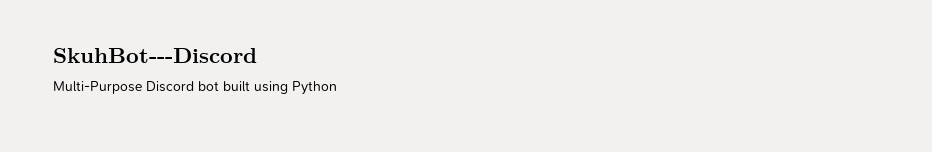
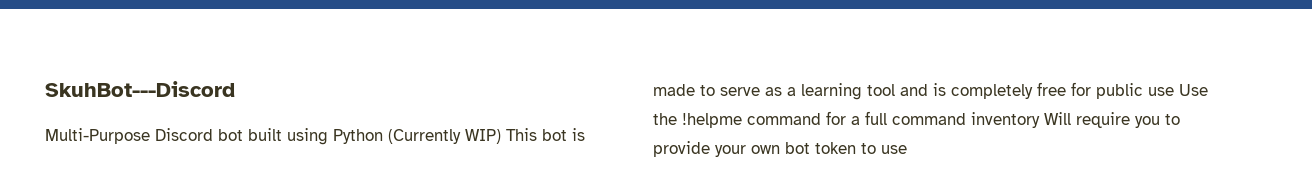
- Multi-Purpose Discord bot built using Python
+ Multi-Purpose Discord bot built using Python (Currently WIP) This bot is made to serve as a learning tool and is completely free for public use Use the !helpme command for a full command inventory Will require you to provide your own bot token to use

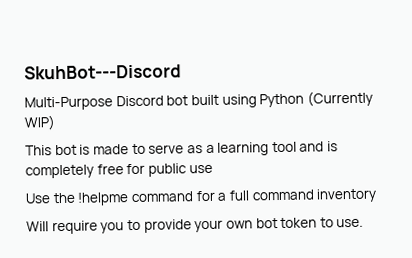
- Multi-Purpose Discord bot built using Python (Currently WIP) This bot is made to serve as a learning tool and is completely free for public use Use the !helpme command for a full command inventory Will require you to provide your own bot token to use
+ Multi-Purpose Discord bot built using Python (Currently WIP)
+ This bot is made to serve as a learning tool and is completely free for public use
+ Use the !helpme command for a full command inventory
+ Will require you to provide your own bot token to use.

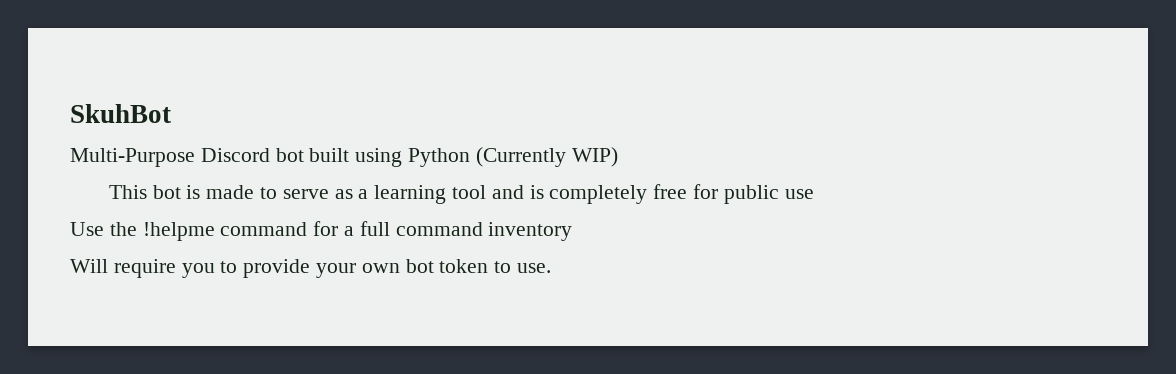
- SkuhBot---Discord
+ SkuhBot

